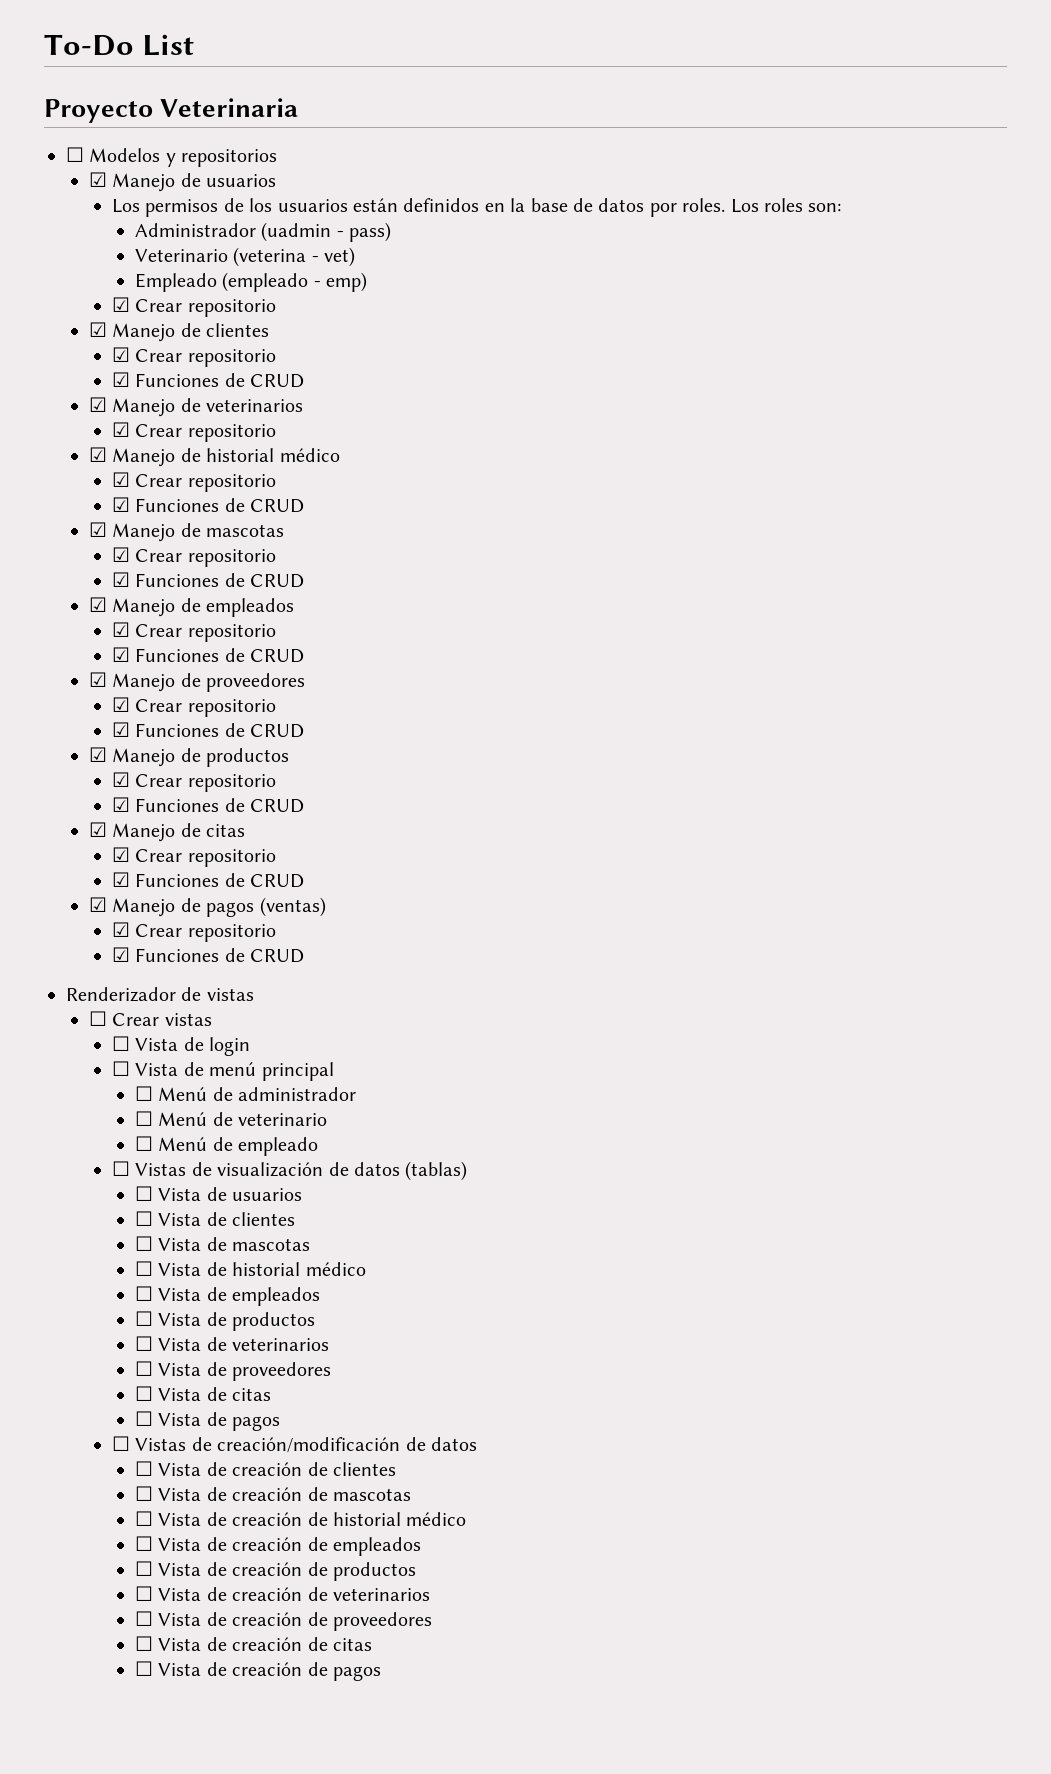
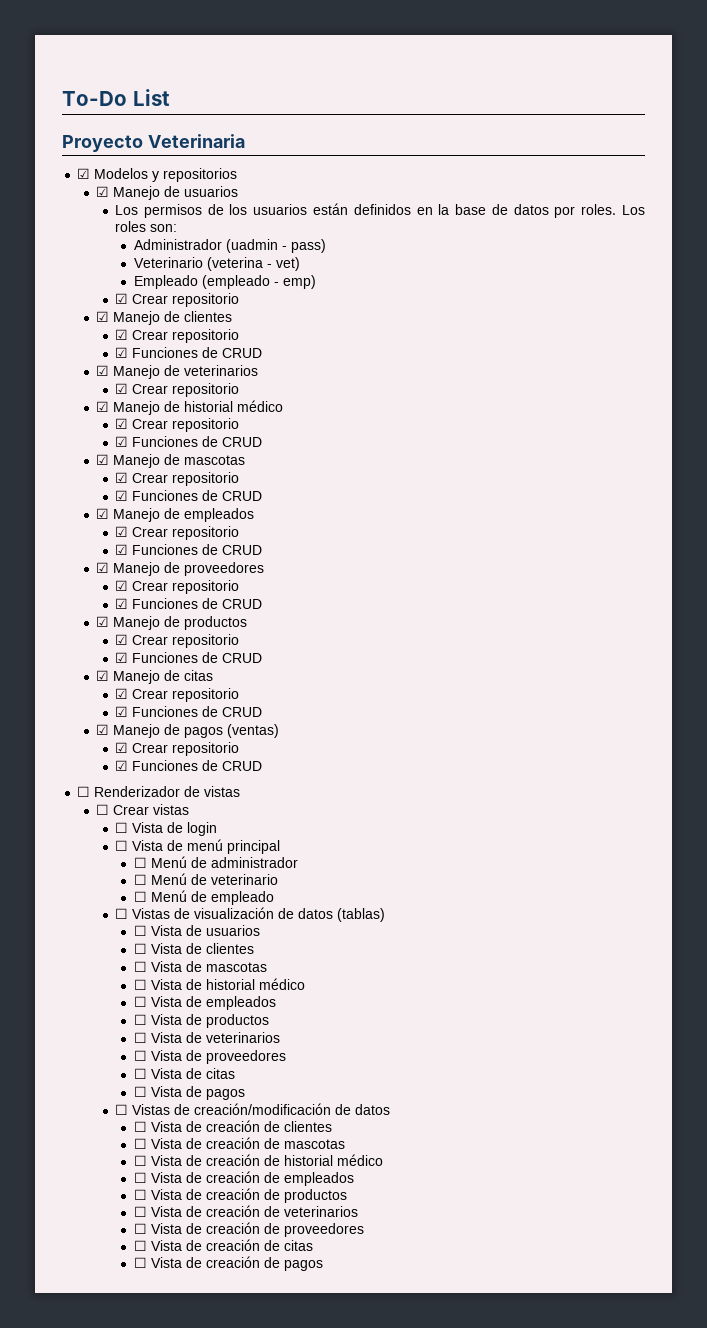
- ☐ Modelos y repositorios
+ ☑ Modelos y repositorios
- Renderizador de vistas
+ ☐ Renderizador de vistas

